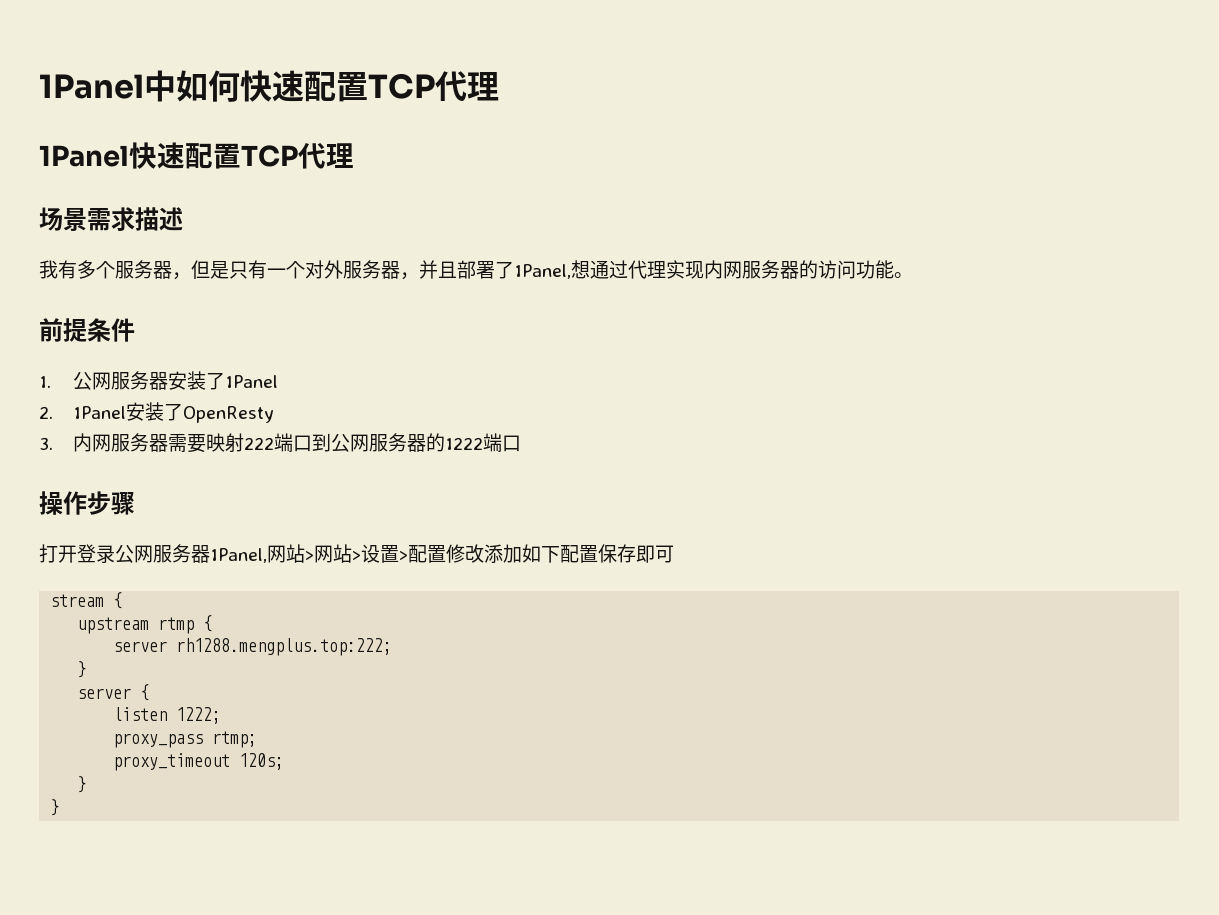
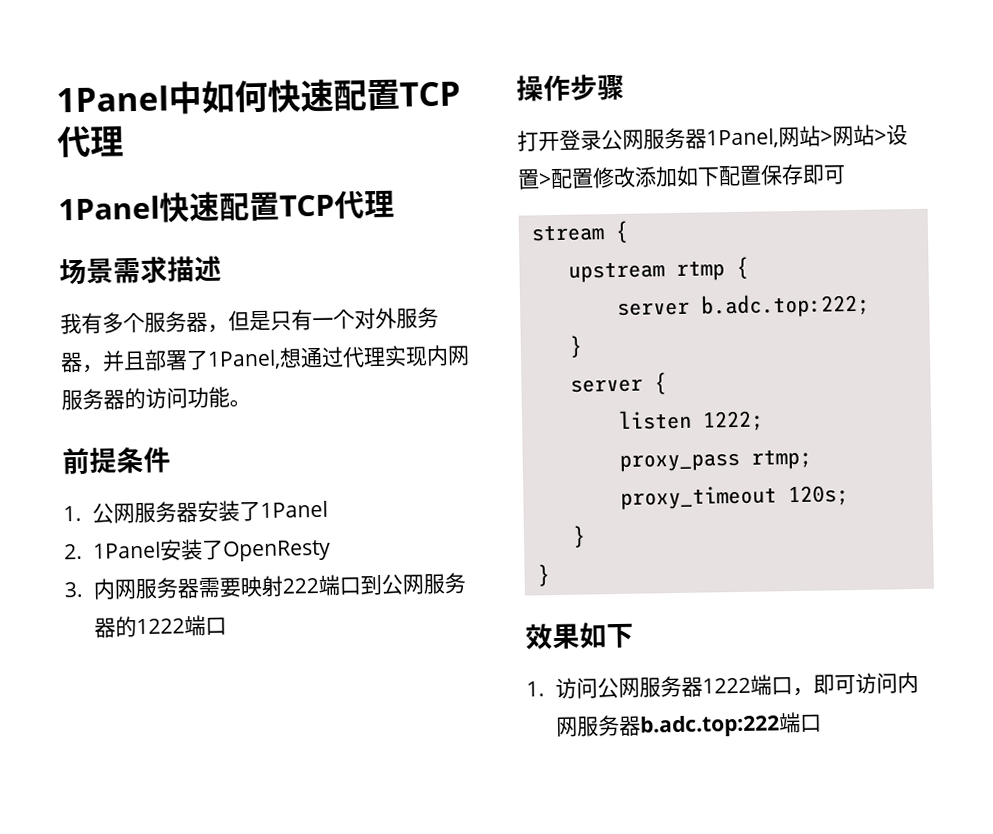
- server rh1288.mengplus.top:222;
+ server b.adc.top:222;
+ 效果如下
+ 1.访问公网服务器1222端口，即可访问内网服务器b.adc.top:222端口

